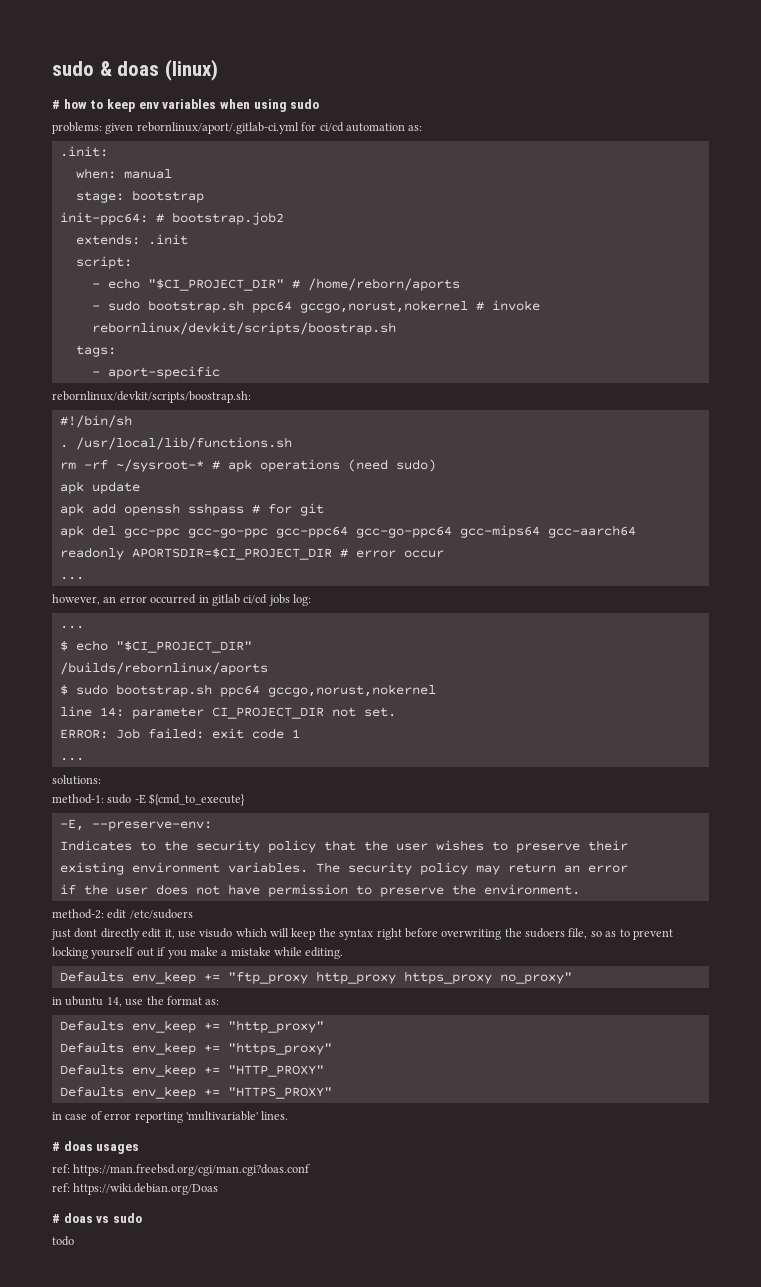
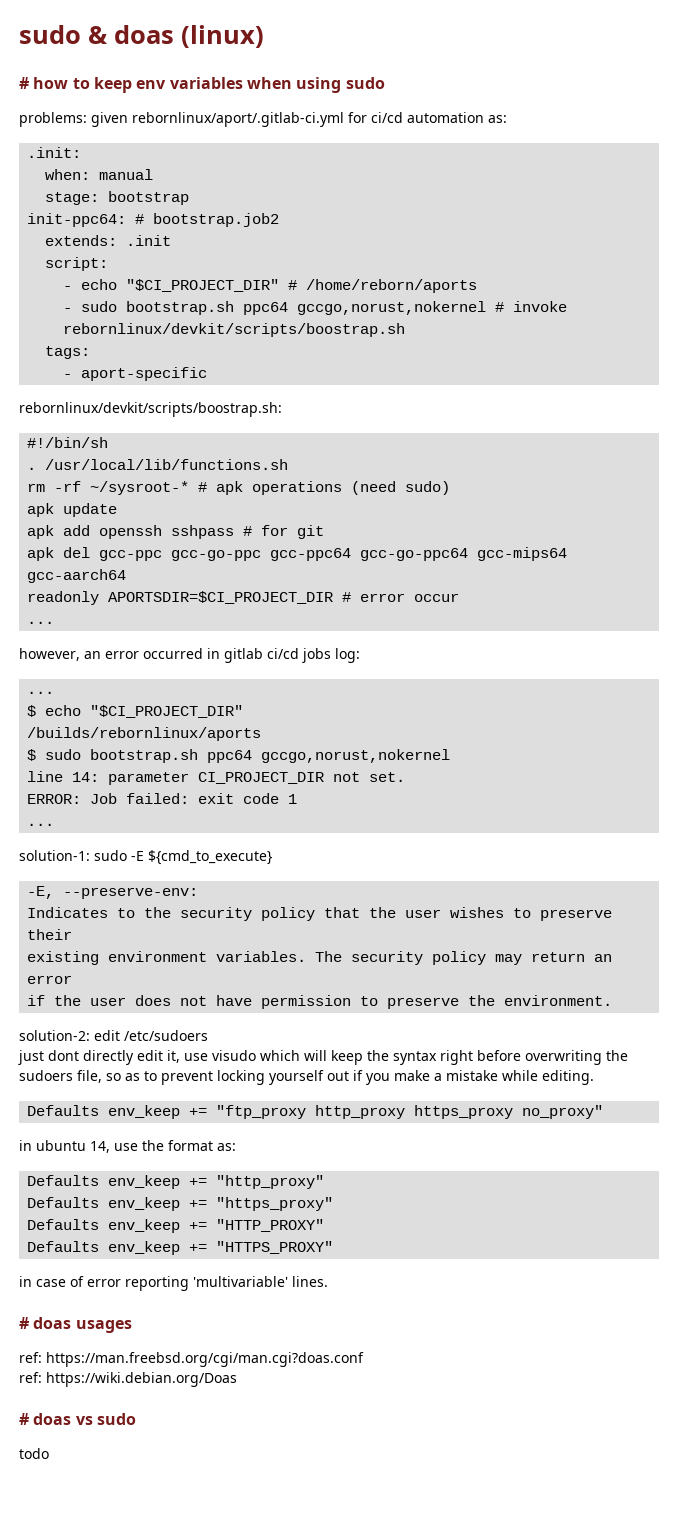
- solutions:
- method-1: sudo -E ${cmd_to_execute}
+ solution-1: sudo -E ${cmd_to_execute}
- method-2: edit /etc/sudoers
+ solution-2: edit /etc/sudoers

